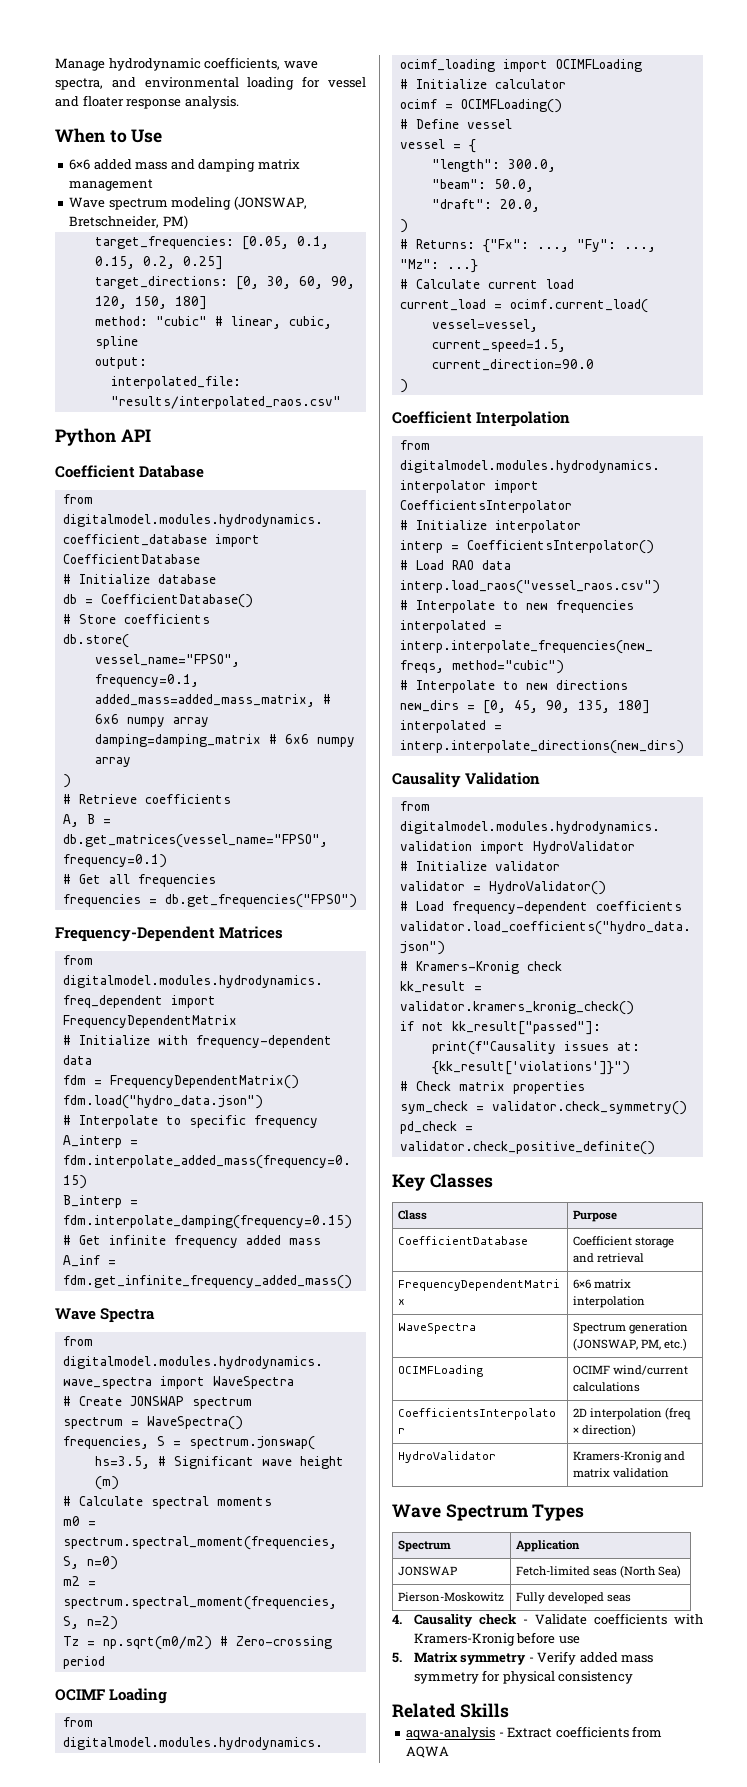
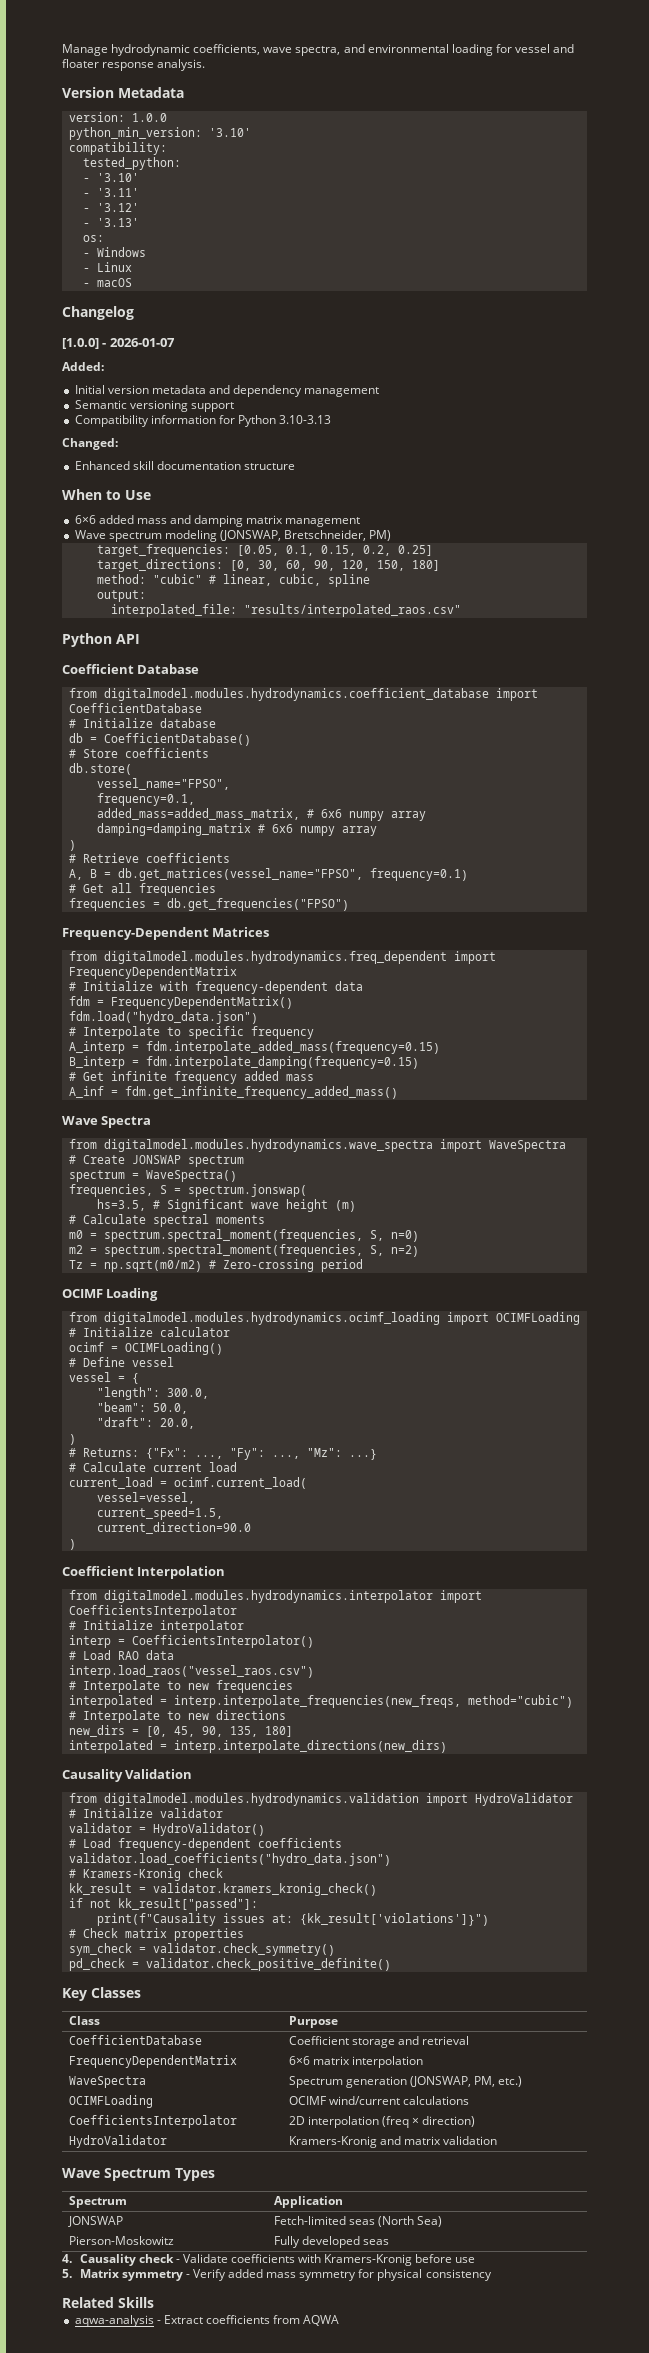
+ Version Metadata
+ version: 1.0.0
+ python_min_version: '3.10'
+ compatibility:
+ tested_python:
+ - '3.10'
+ - '3.11'
+ - '3.12'
+ - '3.13'
+ os:
+ - Windows
+ - Linux
+ - macOS
+ Changelog
+ [1.0.0] - 2026-01-07
+ Added:
+ Initial version metadata and dependency management
+ Semantic versioning support
+ Compatibility information for Python 3.10-3.13
+ Changed:
+ Enhanced skill documentation structure

